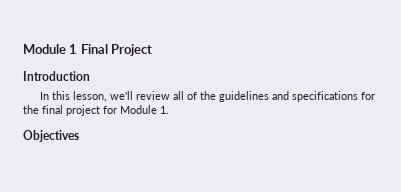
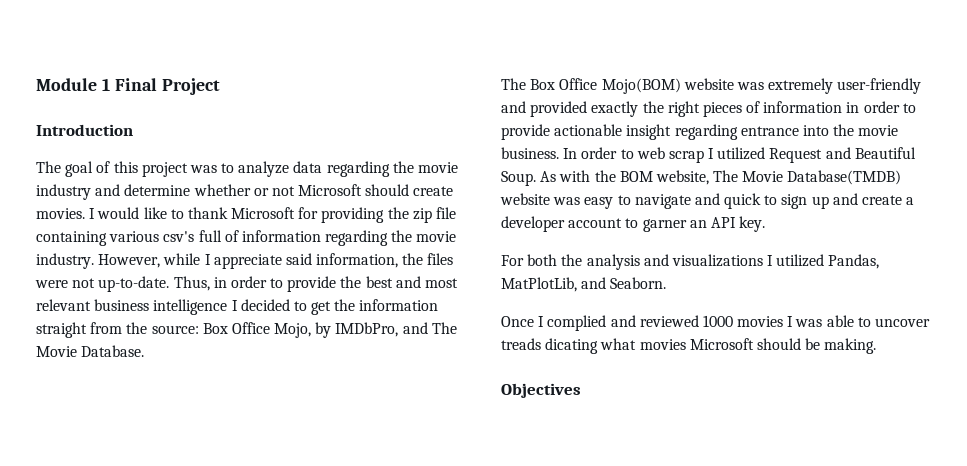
- In this lesson, we'll review all of the guidelines and specifications for the final project for Module 1.
+ The goal of this project was to analyze data regarding the movie industry and determine whether or not Microsoft should create movies. I would like to thank Microsoft for providing the zip file containing various csv's full of information regarding the movie industry. However, while I appreciate said information, the files were not up-to-date. Thus, in order to provide the best and most relevant business intelligence I decided to get the information straight from the source: Box Office Mojo, by IMDbPro, and The Movie Database.
+ The Box Office Mojo(BOM) website was extremely user-friendly and provided exactly the right pieces of information in order to provide actionable insight regarding entrance into the movie business. In order to web scrap I utilized Request and Beautiful Soup. As with the BOM website, The Movie Database(TMDB) website was easy to navigate and quick to sign up and create a developer account to garner an API key.
+ For both the analysis and visualizations I utilized Pandas, MatPlotLib, and Seaborn.
+ Once I complied and reviewed 1000 movies I was able to uncover treads dicating what movies Microsoft should be making.

